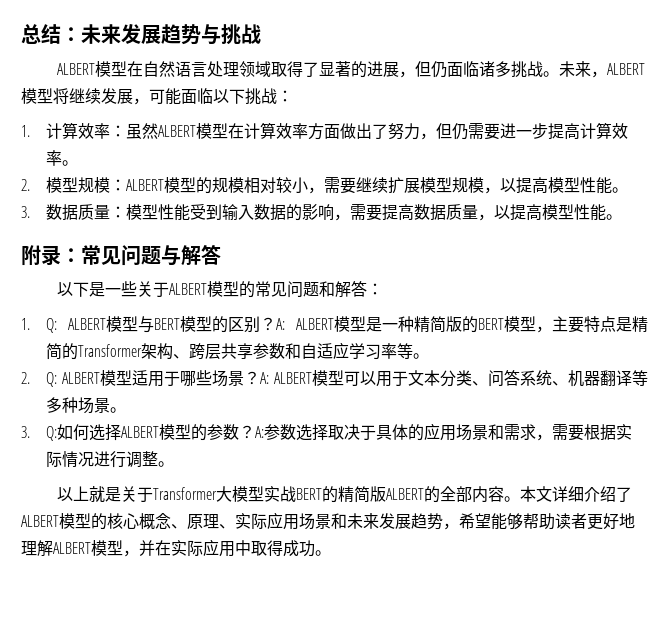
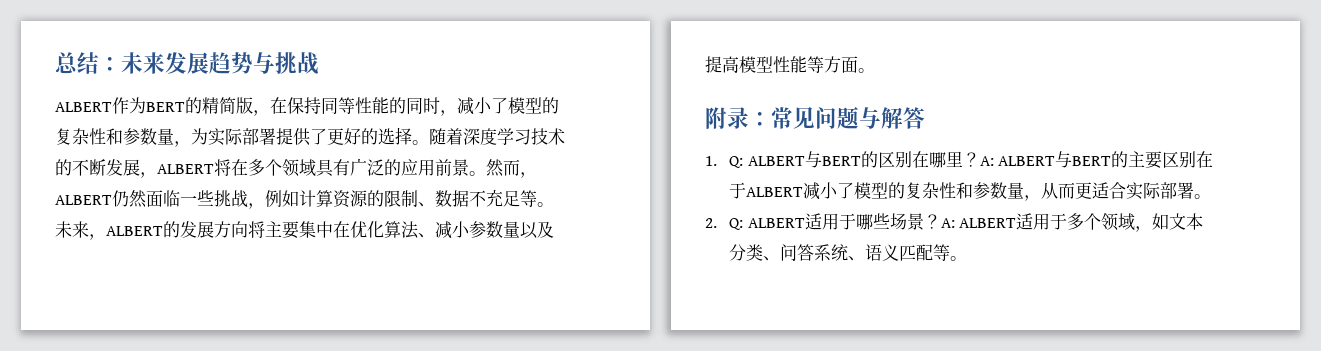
- ALBERT模型在自然语言处理领域取得了显著的进展，但仍面临诸多挑战。未来，ALBERT模型将继续发展，可能面临以下挑战：
- 1.计算效率：虽然ALBERT模型在计算效率方面做出了努力，但仍需要进一步提高计算效率。
- 2.模型规模：ALBERT模型的规模相对较小，需要继续扩展模型规模，以提高模型性能。
- 3.数据质量：模型性能受到输入数据的影响，需要提高数据质量，以提高模型性能。
+ ALBERT作为BERT的精简版，在保持同等性能的同时，减小了模型的复杂性和参数量，为实际部署提供了更好的选择。随着深度学习技术的不断发展，ALBERT将在多个领域具有广泛的应用前景。然而，ALBERT仍然面临一些挑战，例如计算资源的限制、数据不充足等。未来，ALBERT的发展方向将主要集中在优化算法、减小参数量以及提高模型性能等方面。
- 以下是一些关于ALBERT模型的常见问题和解答：
- 1. Q: ALBERT模型与BERT模型的区别？A: ALBERT模型是一种精简版的BERT模型，主要特点是精简的Transformer架构、跨层共享参数和自适应学习率等。
+ 1. Q: ALBERT与BERT的区别在哪里？A: ALBERT与BERT的主要区别在于ALBERT减小了模型的复杂性和参数量，从而更适合实际部署。
- 2. Q: ALBERT模型适用于哪些场景？
+ 2. Q: ALBERT适用于哪些场景？
- A: ALBERT模型可以用于文本分类、问答系统、机器翻译等多种场景。
- 3. Q:如何选择ALBERT模型的参数？A:参数选择取决于具体的应用场景和需求，需要根据实际情况进行调整。
- 以上就是关于Transformer大模型实战BERT的精简版ALBERT的全部内容。本文详细介绍了ALBERT模型的核心概念、原理、实际应用场景和未来发展趋势，希望能够帮助读者更好地理解ALBERT模型，并在实际应用中取得成功。
+ A: ALBERT适用于多个领域，如文本分类、问答系统、语义匹配等。

